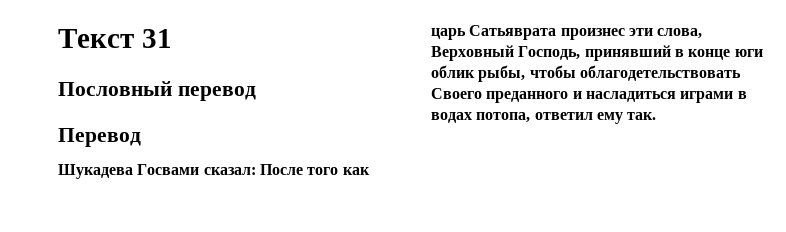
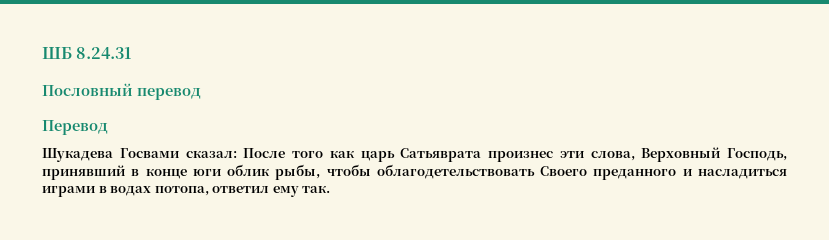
- Текст 31
+ ШБ 8.24.31

